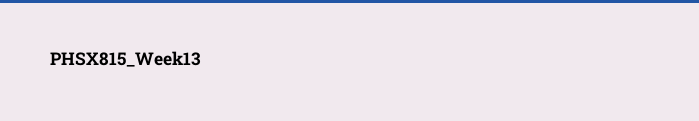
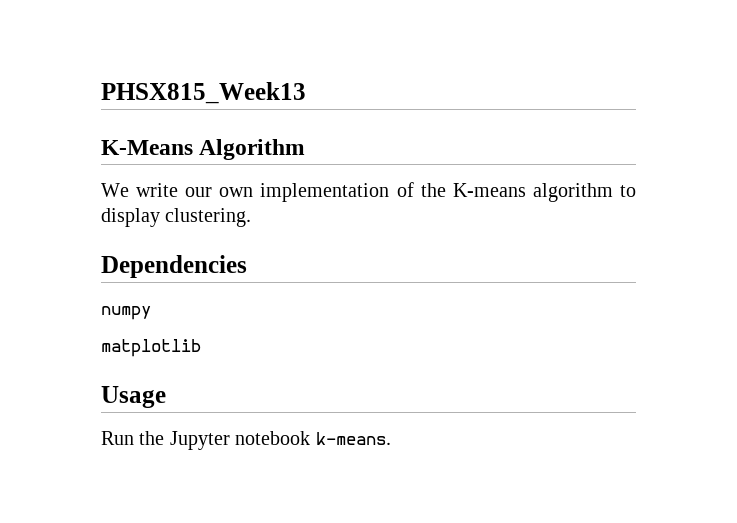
+ K-Means Algorithm
+ We write our own implementation of the K-means algorithm to display clustering.
+ Dependencies
+ numpy
+ matplotlib
+ Usage
+ Run the Jupyter notebook k-means.

